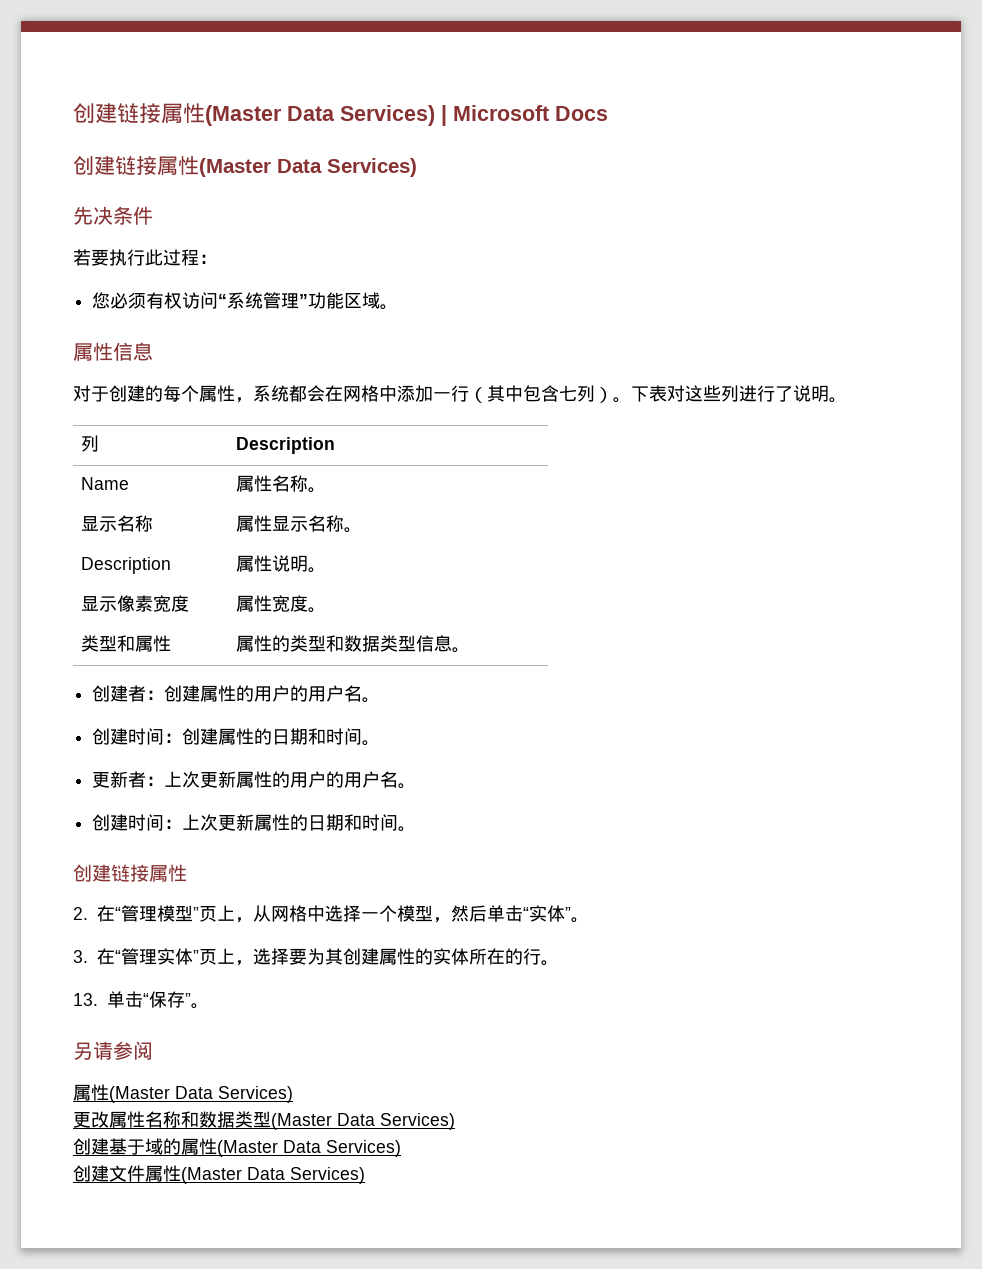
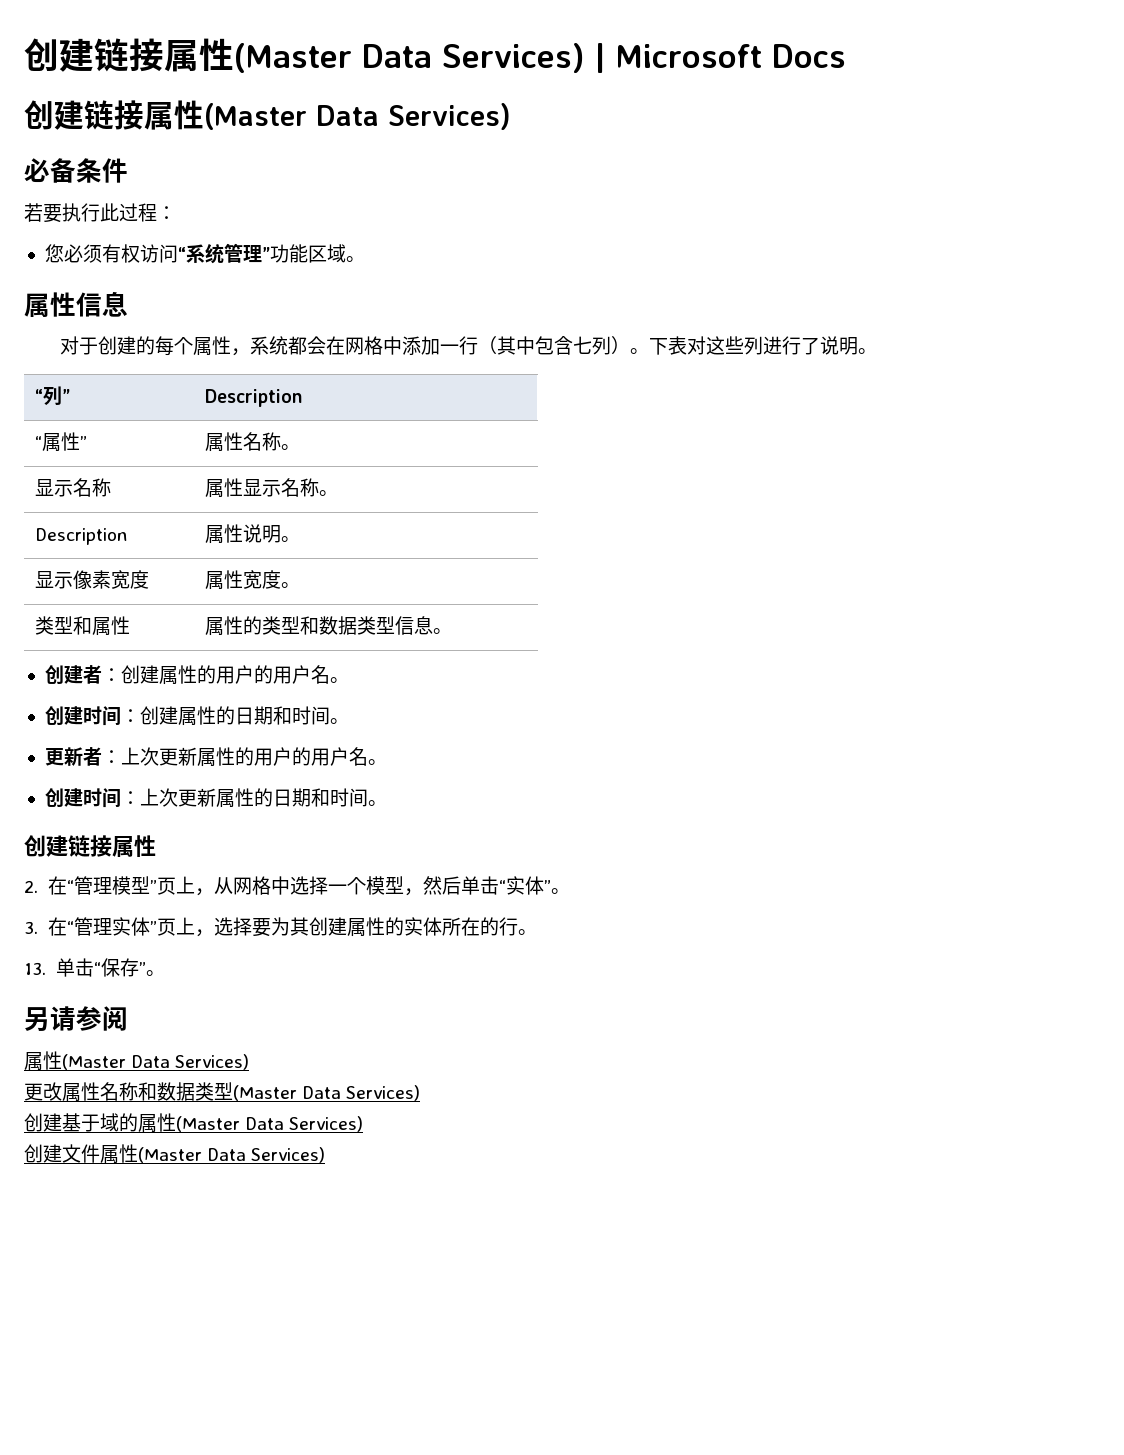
- 先决条件
+ 必备条件
- 列 | Description
+ “列” | Description
- Name | 属性名称。
+ “属性” | 属性名称。

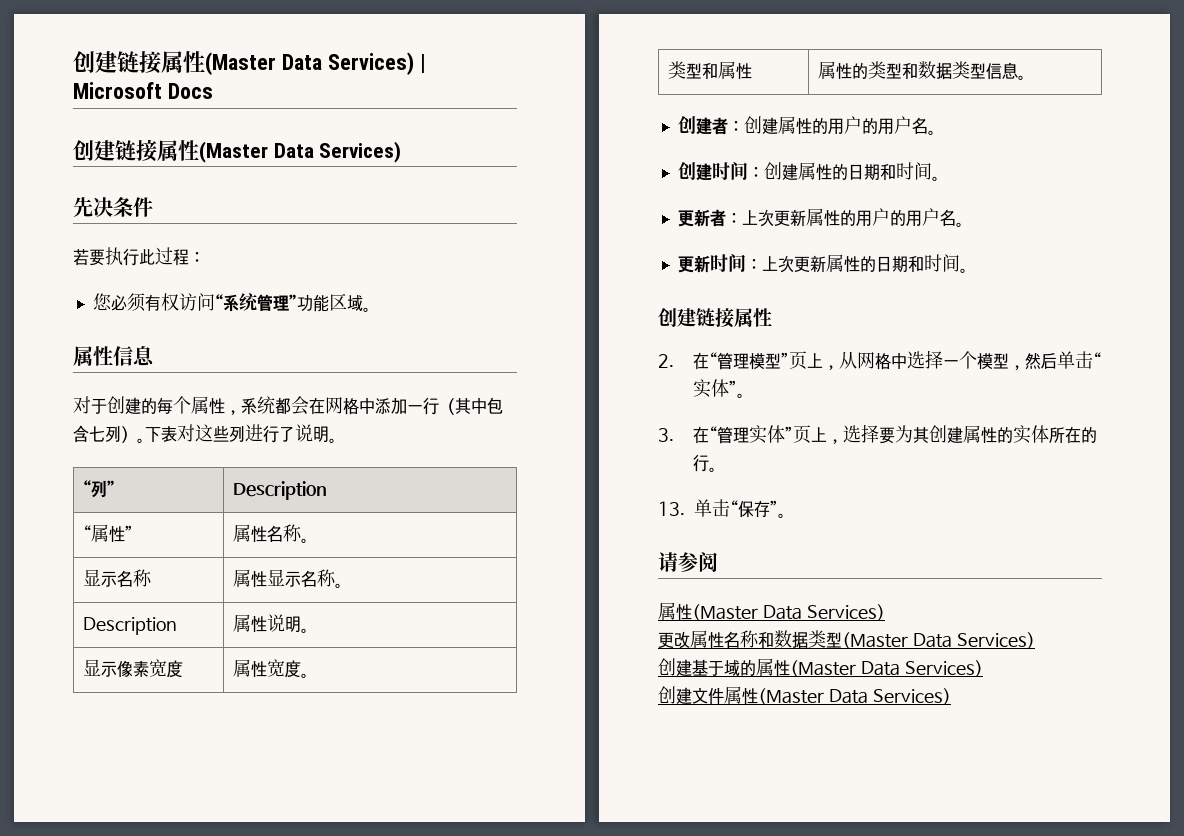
- 必备条件
+ 先决条件
- 创建时间：上次更新属性的日期和时间。
+ 更新时间：上次更新属性的日期和时间。
- 另请参阅
+ 请参阅

